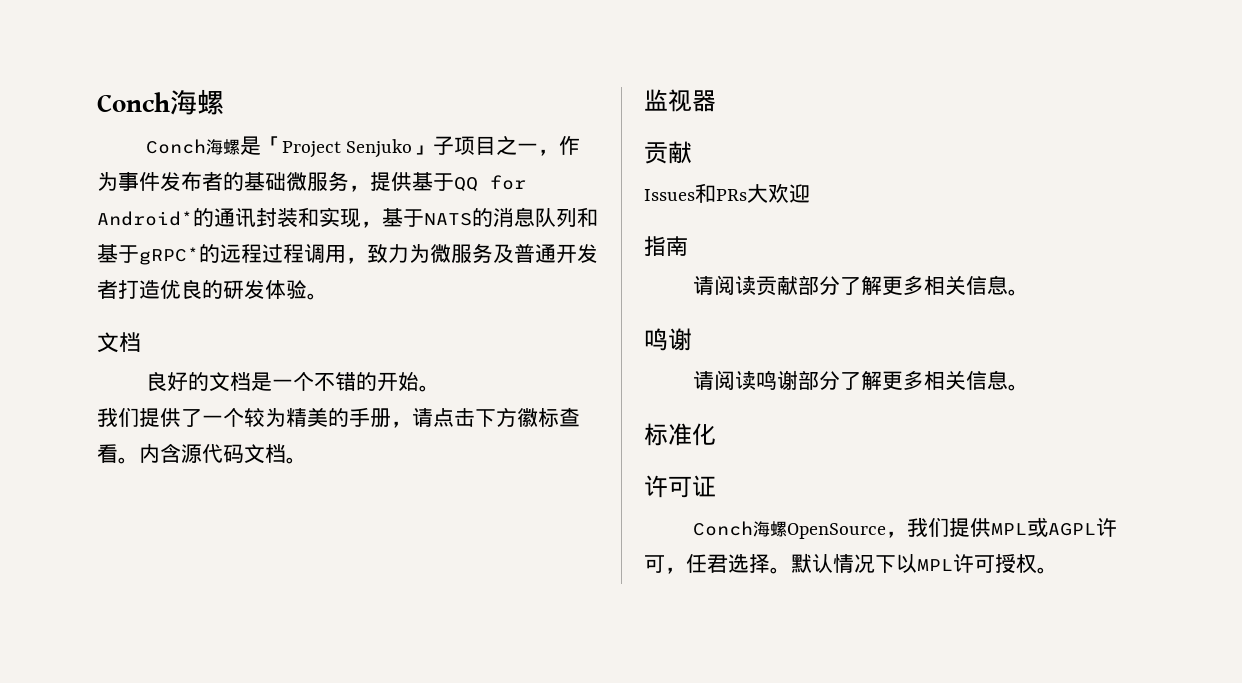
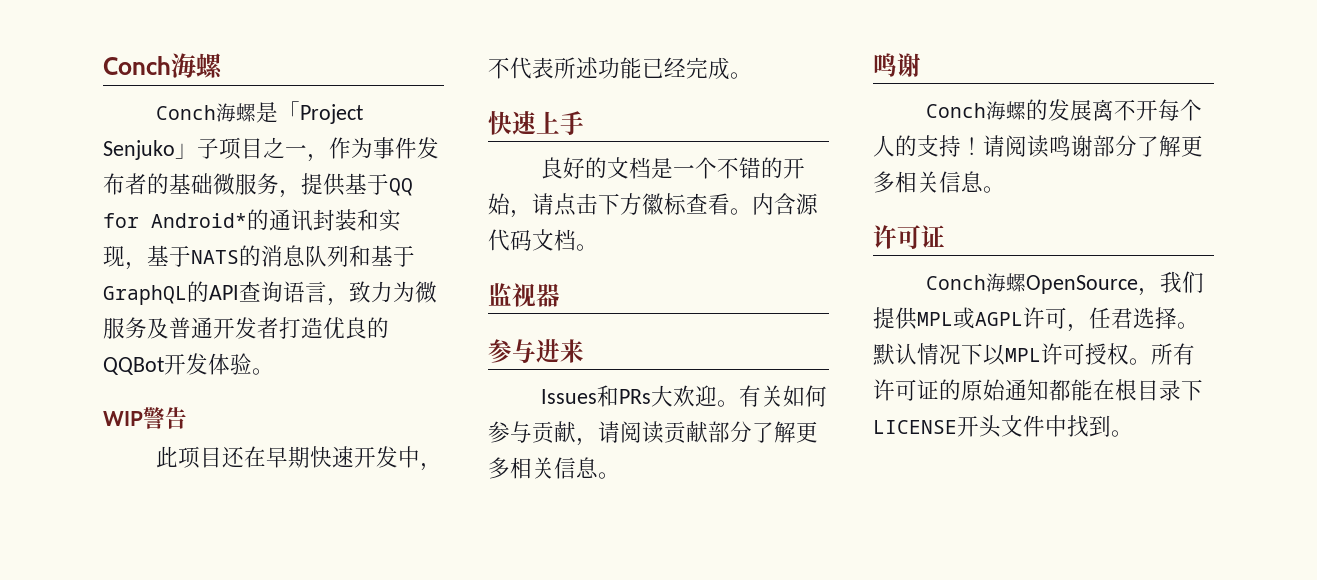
- Conch海螺是「Project Senjuko」子项目之一，作为事件发布者的基础微服务，提供基于QQ for Android*的通讯封装和实现，基于NATS的消息队列和基于gRPC*的远程过程调用，致力为微服务及普通开发者打造优良的研发体验。
- 文档
+ Conch海螺是「Project Senjuko」子项目之一，作为事件发布者的基础微服务，提供基于QQ for Android*的通讯封装和实现，基于NATS的消息队列和基于GraphQL的API查询语言，致力为微服务及普通开发者打造优良的QQBot开发体验。
+ WIP警告
+ 此项目还在早期快速开发中，不代表所述功能已经完成。
+ 快速上手
- 良好的文档是一个不错的开始。
- 我们提供了一个较为精美的手册，请点击下方徽标查看。
+ 良好的文档是一个不错的开始，请点击下方徽标查看。
  监视器
- 贡献
+ 参与进来
- Issues和PRs大欢迎
- 指南
- 请阅读贡献部分了解更多相关信息。
+ Issues和PRs大欢迎。有关如何参与贡献，请阅读贡献部分了解更多相关信息。
+ Conch海螺的发展离不开每个人的支持！
- 标准化
+ 所有许可证的原始通知都能在根目录下LICENSE开头文件中找到。

